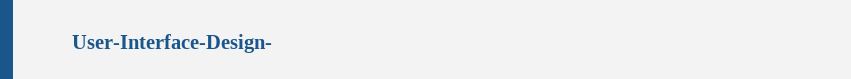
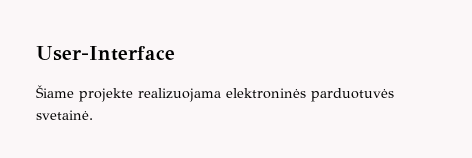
- User-Interface-Design-
+ User-Interface
+ Šiame projekte realizuojama elektroninės parduotuvės svetainė.

